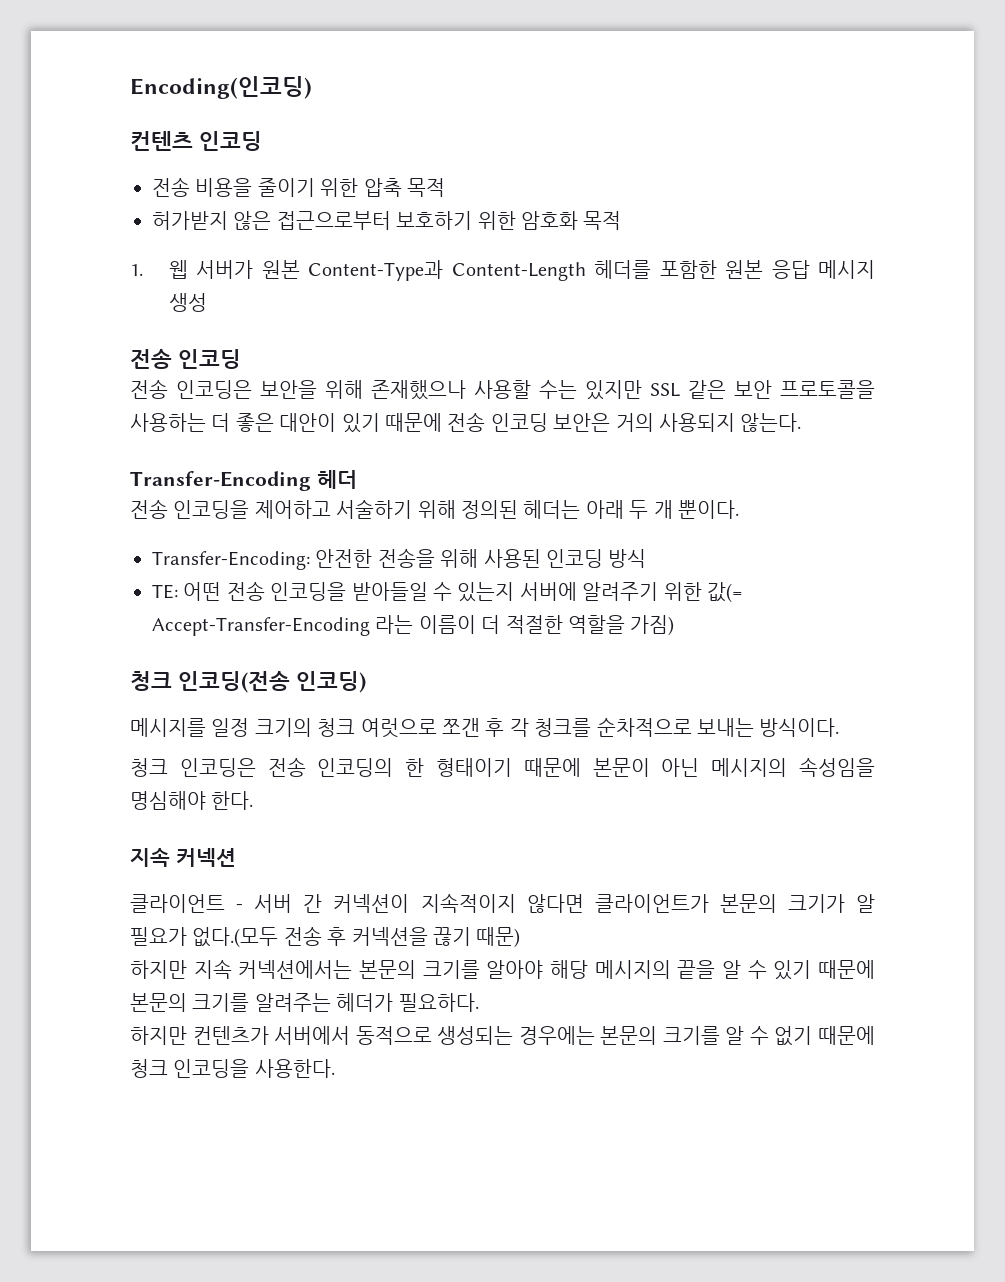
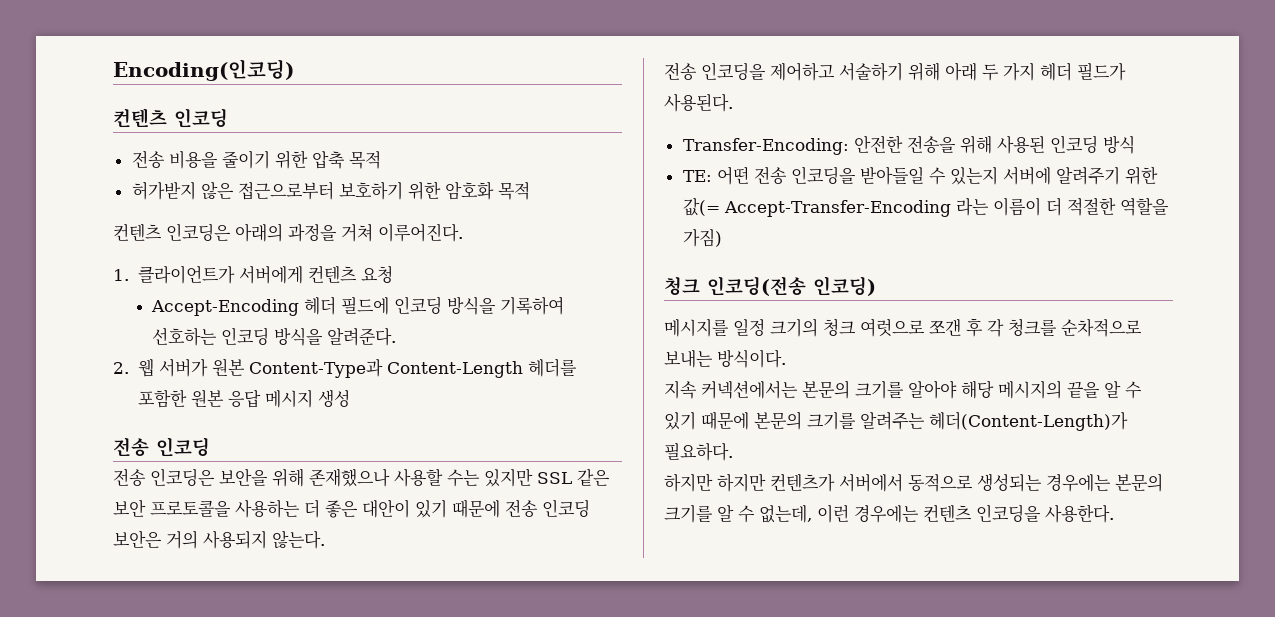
- 1. 웹 서버가 원본 Content-Type과 Content-Length 헤더를 포함한 원본 응답 메시지 생성
+ 컨텐츠 인코딩은 아래의 과정을 거쳐 이루어진다.
+ 1. 클라이언트가 서버에게 컨텐츠 요청
+ Accept-Encoding 헤더 필드에 인코딩 방식을 기록하여 선호하는 인코딩 방식을 알려준다.
+ 2. 웹 서버가 원본 Content-Type과 Content-Length 헤더를 포함한 원본 응답 메시지 생성
- Transfer-Encoding 헤더
- 전송 인코딩을 제어하고 서술하기 위해 정의된 헤더는 아래 두 개 뿐이다.
+ 전송 인코딩을 제어하고 서술하기 위해 아래 두 가지 헤더 필드가 사용된다.
- 청크 인코딩은 전송 인코딩의 한 형태이기 때문에 본문이 아닌 메시지의 속성임을 명심해야 한다.
- 지속 커넥션
- 클라이언트 - 서버 간 커넥션이 지속적이지 않다면 클라이언트가 본문의 크기가 알 필요가 없다.(모두 전송 후 커넥션을 끊기 때문)
- 하지만 지속 커넥션에서는 본문의 크기를 알아야 해당 메시지의 끝을 알 수 있기 때문에 본문의 크기를 알려주는 헤더가 필요하다.
+ 지속 커넥션에서는 본문의 크기를 알아야 해당 메시지의 끝을 알 수 있기 때문에 본문의 크기를 알려주는 헤더(Content-Length)가 필요하다.
- 하지만 컨텐츠가 서버에서 동적으로 생성되는 경우에는 본문의 크기를 알 수 없기 때문에 청크 인코딩을 사용한다.
+ 하지만 하지만 컨텐츠가 서버에서 동적으로 생성되는 경우에는 본문의 크기를 알 수 없는데, 이런 경우에는 컨텐츠 인코딩을 사용한다.

